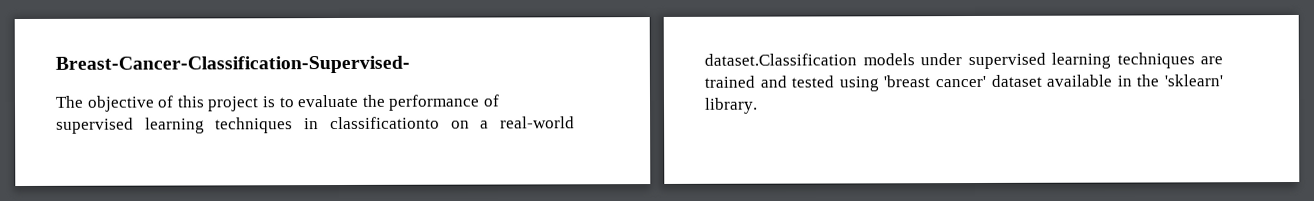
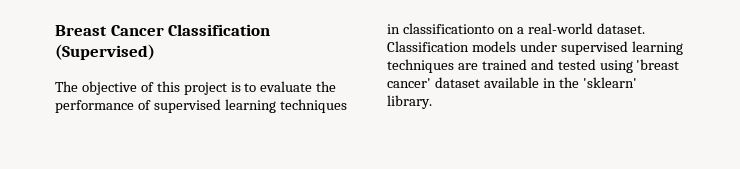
- Breast-Cancer-Classification-Supervised-
+ Breast Cancer Classification (Supervised)
- The objective of this project is to evaluate the performance of supervised learning techniques in classificationto on a real-world dataset.Classification models under supervised learning techniques are trained and tested using 'breast cancer' dataset available in the 'sklearn' library.
+ The objective of this project is to evaluate the performance of supervised learning techniques in classificationto on a real-world dataset. Classification models under supervised learning techniques are trained and tested using 'breast cancer' dataset available in the 'sklearn' library.

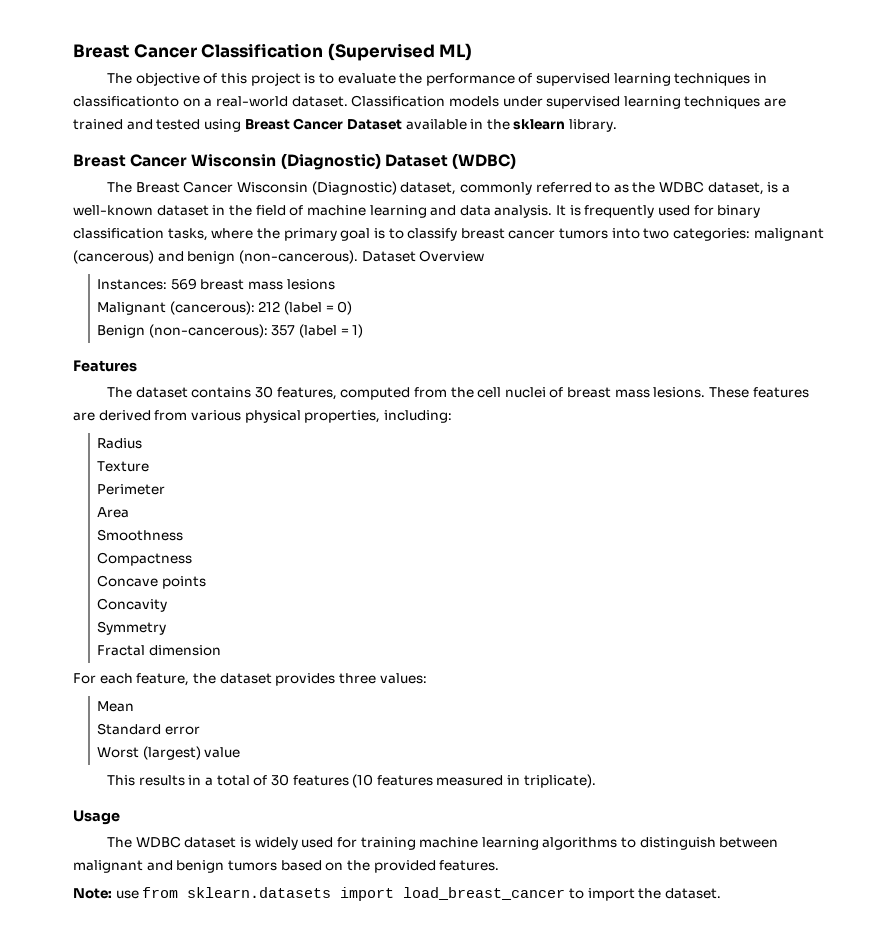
- Breast Cancer Classification (Supervised)
+ Breast Cancer Classification (Supervised ML)
- Classification models under supervised learning techniques are trained and tested using 'breast cancer' dataset available in the 'sklearn' library.
+ Classification models under supervised learning techniques are trained and tested using Breast Cancer Dataset available in the sklearn library.
+ Breast Cancer Wisconsin (Diagnostic) Dataset (WDBC)
+ The Breast Cancer Wisconsin (Diagnostic) dataset, commonly referred to as the WDBC dataset, is a well-known dataset in the field of machine learning and data analysis. It is frequently used for binary classification tasks, where the primary goal is to classify breast cancer tumors into two categories: malignant (cancerous) and benign (non-cancerous). Dataset Overview
+ Instances: 569 breast mass lesions
+ Malignant (cancerous): 212 (label = 0)
+ Benign (non-cancerous): 357 (label = 1)
+ Features
+ The dataset contains 30 features, computed from the cell nuclei of breast mass lesions. These features are derived from various physical properties, including:
+ Radius
+ Texture
+ Perimeter
+ Area
+ Smoothness
+ Compactness
+ Concave points
+ Concavity
+ Symmetry
+ Fractal dimension
+ For each feature, the dataset provides three values:
+ Mean
+ Standard error
+ Worst (largest) value
+ This results in a total of 30 features (10 features measured in triplicate).
+ Usage
+ The WDBC dataset is widely used for training machine learning algorithms to distinguish between malignant and benign tumors based on the provided features.
+ Note: use from sklearn.datasets import load_breast_cancer to import the dataset.

